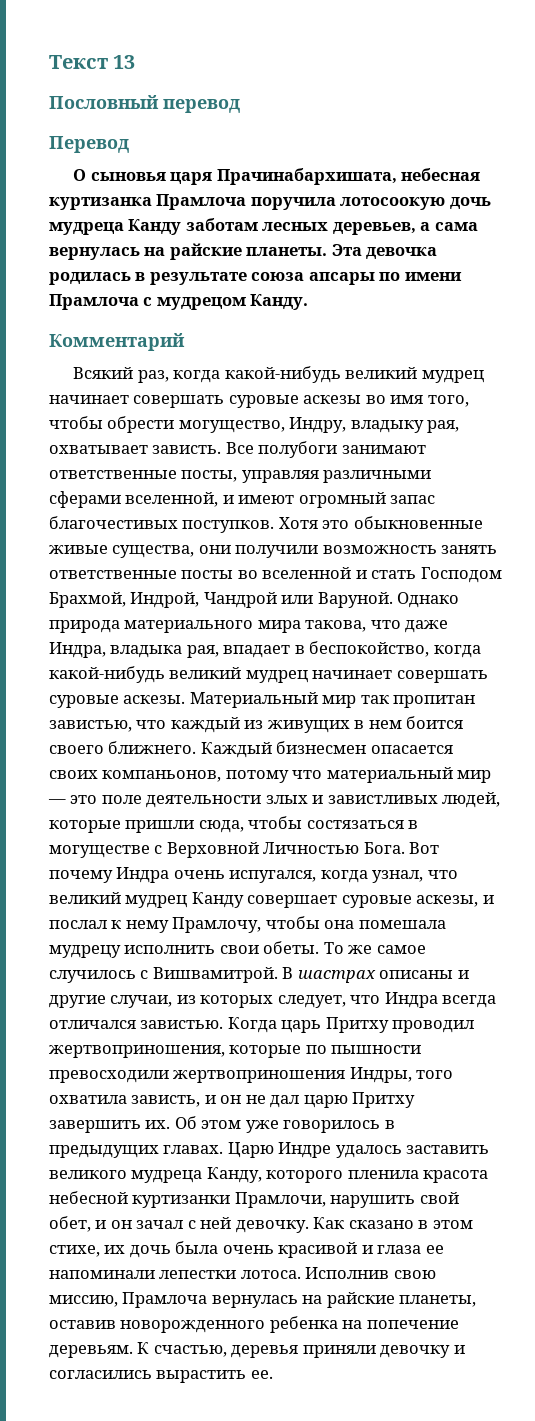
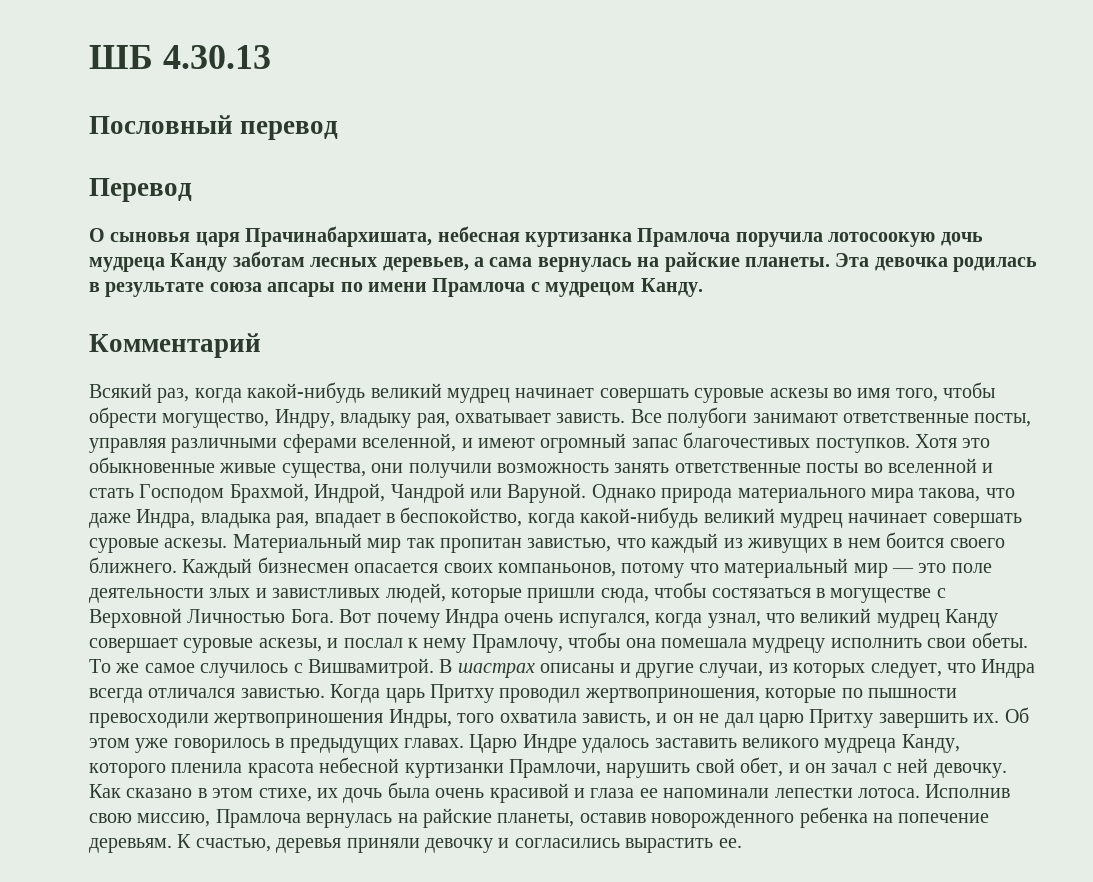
- Текст 13
+ ШБ 4.30.13

